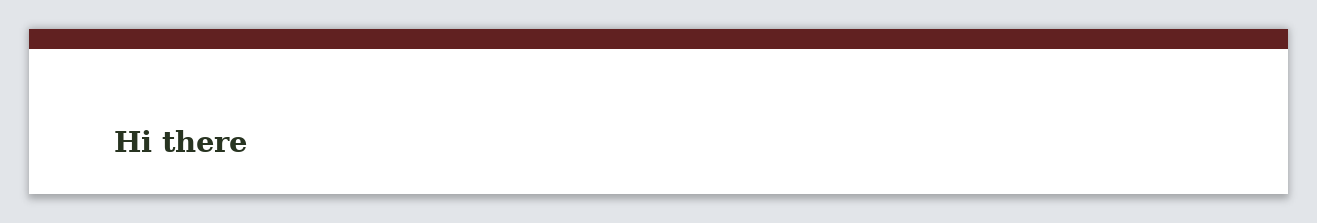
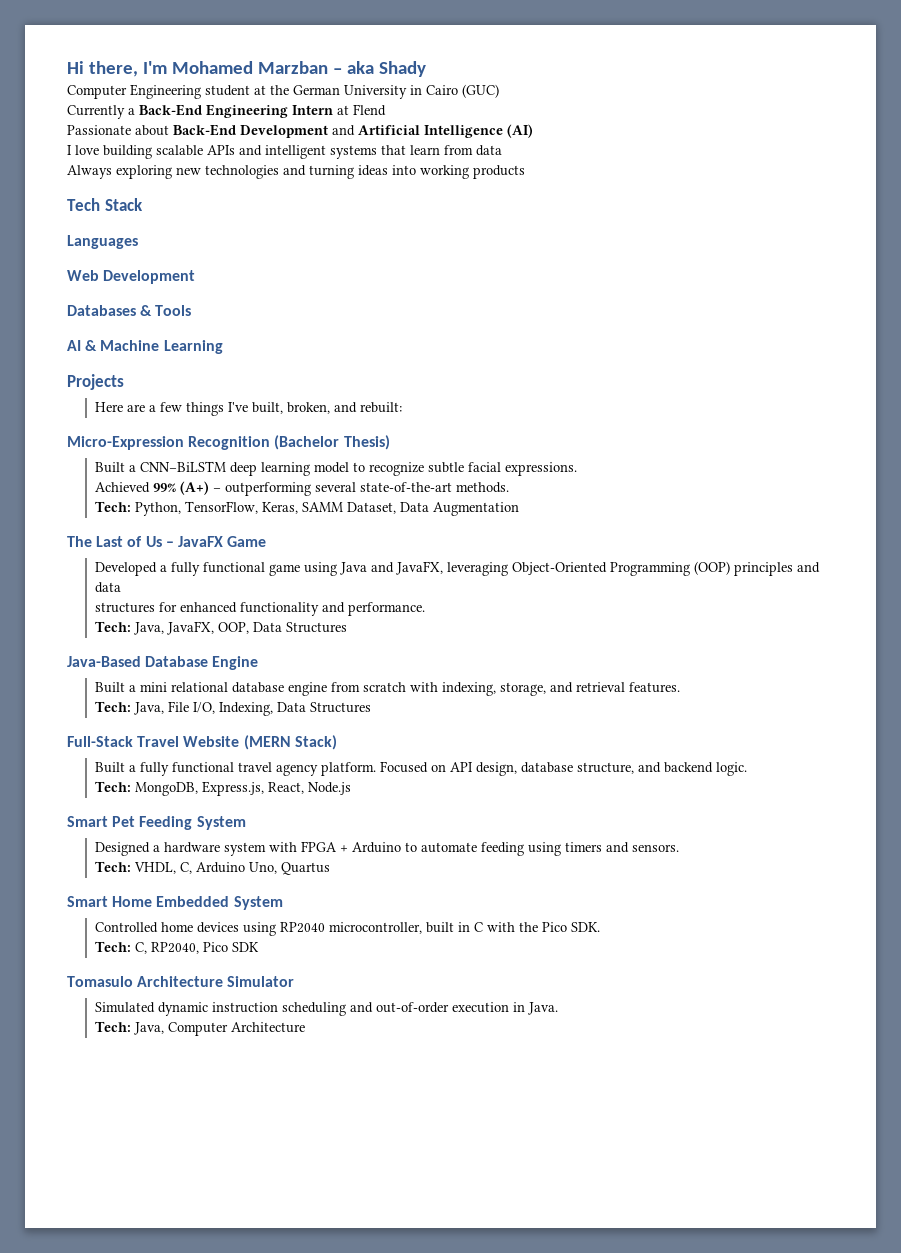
- Hi there
+ Hi there, I'm Mohamed Marzban – aka Shady
+ Computer Engineering student at the German University in Cairo (GUC)
+ Currently a Back-End Engineering Intern at Flend
+ Passionate about Back-End Development and Artificial Intelligence (AI)
+ I love building scalable APIs and intelligent systems that learn from data
+ Always exploring new technologies and turning ideas into working products
+ Tech Stack
+ Languages
+ Web Development
+ Databases & Tools
+ AI & Machine Learning
+ Projects
+ Here are a few things I've built, broken, and rebuilt:
+ Micro-Expression Recognition (Bachelor Thesis)
+ Built a CNN–BiLSTM deep learning model to recognize subtle facial expressions.
+ Achieved 99% (A+) – outperforming several state-of-the-art methods.
+ Tech: Python, TensorFlow, Keras, SAMM Dataset, Data Augmentation
+ The Last of Us – JavaFX Game
+ Developed a fully functional game using Java and JavaFX, leveraging Object-Oriented Programming (OOP) principles and data
+ structures for enhanced functionality and performance.
+ Tech: Java, JavaFX, OOP, Data Structures
+ Java-Based Database Engine
+ Built a mini relational database engine from scratch with indexing, storage, and retrieval features.
+ Tech: Java, File I/O, Indexing, Data Structures
+ Full-Stack Travel Website (MERN Stack)
+ Built a fully functional travel agency platform. Focused on API design, database structure, and backend logic.
+ Tech: MongoDB, Express.js, React, Node.js
+ Smart Pet Feeding System
+ Designed a hardware system with FPGA + Arduino to automate feeding using timers and sensors.
+ Tech: VHDL, C, Arduino Uno, Quartus
+ Smart Home Embedded System
+ Controlled home devices using RP2040 microcontroller, built in C with the Pico SDK.
+ Tech: C, RP2040, Pico SDK
+ Tomasulo Architecture Simulator
+ Simulated dynamic instruction scheduling and out-of-order execution in Java.
+ Tech: Java, Computer Architecture

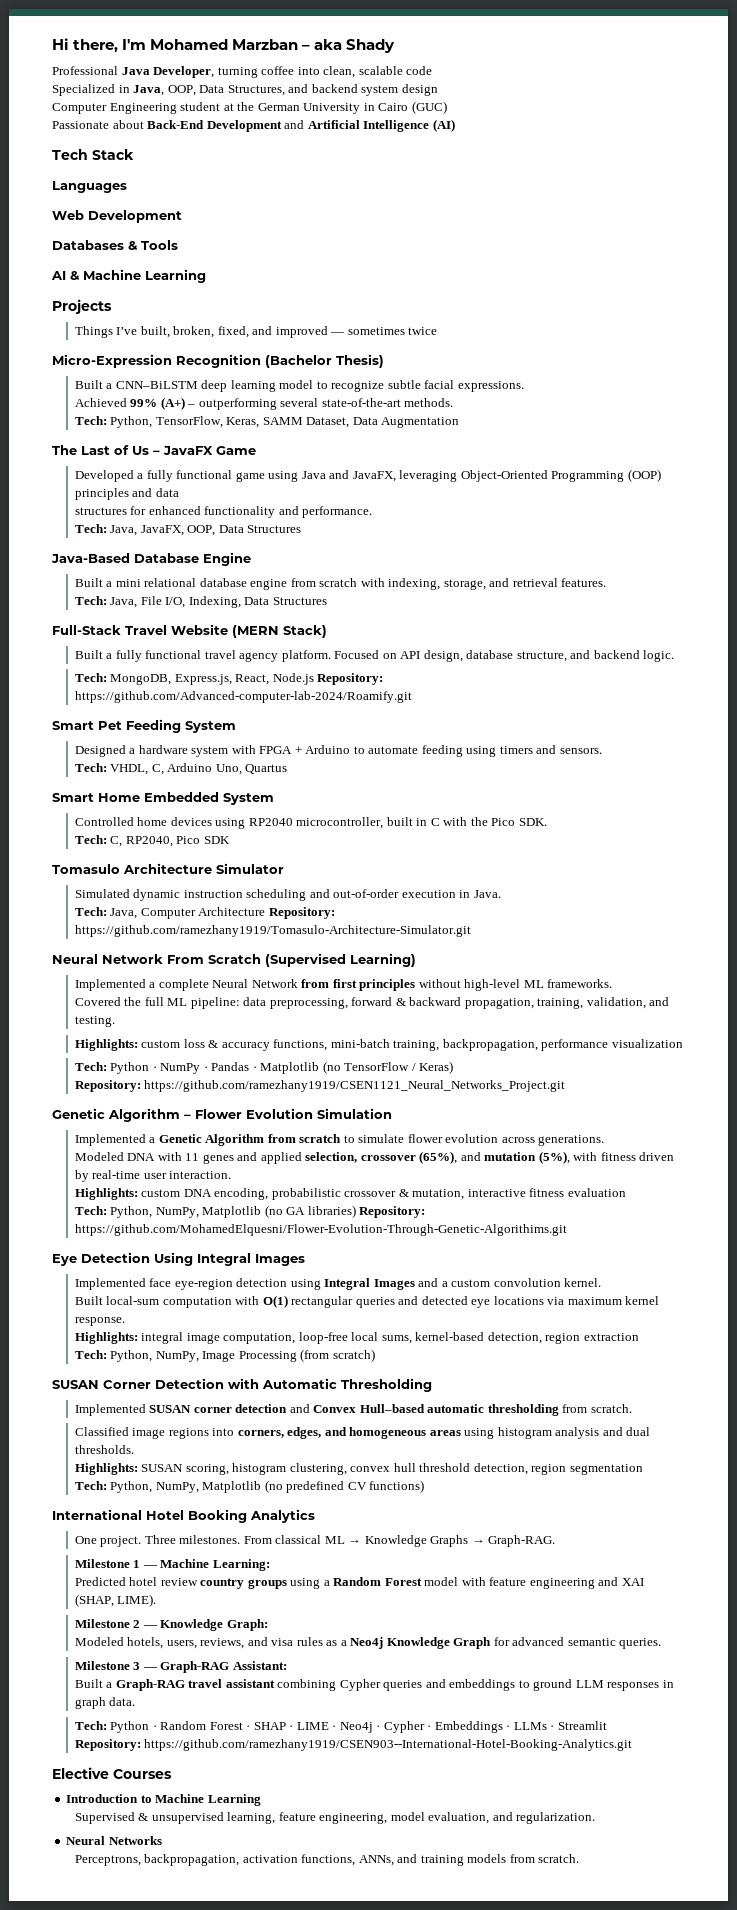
+ Professional Java Developer, turning coffee into clean, scalable code
+ Specialized in Java, OOP, Data Structures, and backend system design
- Currently a Back-End Engineering Intern at Flend
- I love building scalable APIs and intelligent systems that learn from data
- Always exploring new technologies and turning ideas into working products
- Here are a few things I've built, broken, and rebuilt:
+ Things I’ve built, broken, fixed, and improved — sometimes twice
- Tech: MongoDB, Express.js, React, Node.js
+ Tech: MongoDB, Express.js, React, Node.js Repository: https://github.com/Advanced-computer-lab-2024/Roamify.git
- Tech: Java, Computer Architecture
+ Tech: Java, Computer Architecture Repository: https://github.com/ramezhany1919/Tomasulo-Architecture-Simulator.git
+ Neural Network From Scratch (Supervised Learning)
+ Implemented a complete Neural Network from first principles without high-level ML frameworks.
+ Covered the full ML pipeline: data preprocessing, forward & backward propagation, training, validation, and testing.
+ Highlights: custom loss & accuracy functions, mini-batch training, backpropagation, performance visualization
+ Tech: Python · NumPy · Pandas · Matplotlib (no TensorFlow / Keras)
+ Repository: https://github.com/ramezhany1919/CSEN1121_Neural_Networks_Project.git
+ Genetic Algorithm – Flower Evolution Simulation
+ Implemented a Genetic Algorithm from scratch to simulate flower evolution across generations.
+ Modeled DNA with 11 genes and applied selection, crossover (65%), and mutation (5%), with fitness driven by real-time user interaction.
+ Highlights: custom DNA encoding, probabilistic crossover & mutation, interactive fitness evaluation
+ Tech: Python, NumPy, Matplotlib (no GA libraries) Repository: https://github.com/MohamedElquesni/Flower-Evolution-Through-Genetic-Algorithims.git
+ Eye Detection Using Integral Images
+ Implemented face eye-region detection using Integral Images and a custom convolution kernel.
+ Built local-sum computation with O(1) rectangular queries and detected eye locations via maximum kernel response.
+ Highlights: integral image computation, loop-free local sums, kernel-based detection, region extraction
+ Tech: Python, NumPy, Image Processing (from scratch)
+ SUSAN Corner Detection with Automatic Thresholding
+ Implemented SUSAN corner detection and Convex Hull–based automatic thresholding from scratch.
+ Classified image regions into corners, edges, and homogeneous areas using histogram analysis and dual thresholds.
+ Highlights: SUSAN scoring, histogram clustering, convex hull threshold detection, region segmentation
+ Tech: Python, NumPy, Matplotlib (no predefined CV functions)
+ International Hotel Booking Analytics
+ One project. Three milestones. From classical ML → Knowledge Graphs → Graph-RAG.
+ Milestone 1 — Machine Learning:
+ Predicted hotel review country groups using a Random Forest model with feature engineering and XAI (SHAP, LIME).
+ Milestone 2 — Knowledge Graph:
+ Modeled hotels, users, reviews, and visa rules as a Neo4j Knowledge Graph for advanced semantic queries.
+ Milestone 3 — Graph-RAG Assistant:
+ Built a Graph-RAG travel assistant combining Cypher queries and embeddings to ground LLM responses in graph data.
+ Tech: Python · Random Forest · SHAP · LIME · Neo4j · Cypher · Embeddings · LLMs · Streamlit
+ Repository: https://github.com/ramezhany1919/CSEN903--International-Hotel-Booking-Analytics.git
+ Elective Courses
+ Introduction to Machine Learning
+ Supervised & unsupervised learning, feature engineering, model evaluation, and regularization.
+ Neural Networks
+ Perceptrons, backpropagation, activation functions, ANNs, and training models from scratch.

